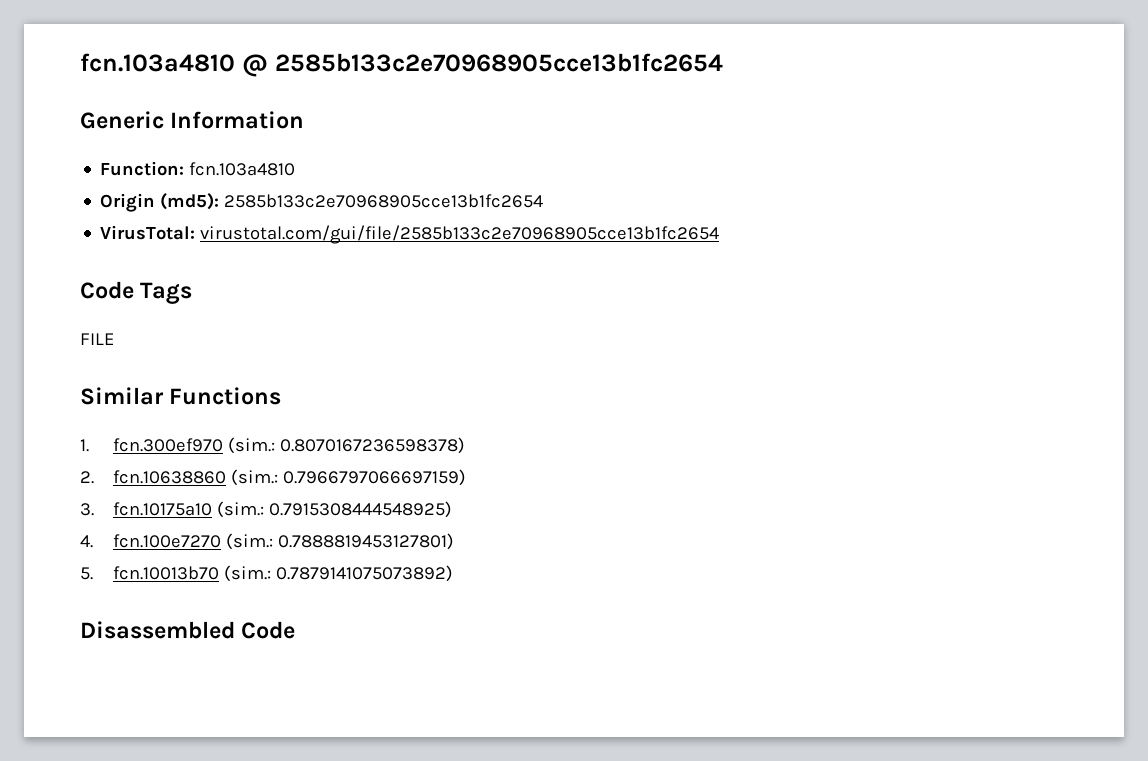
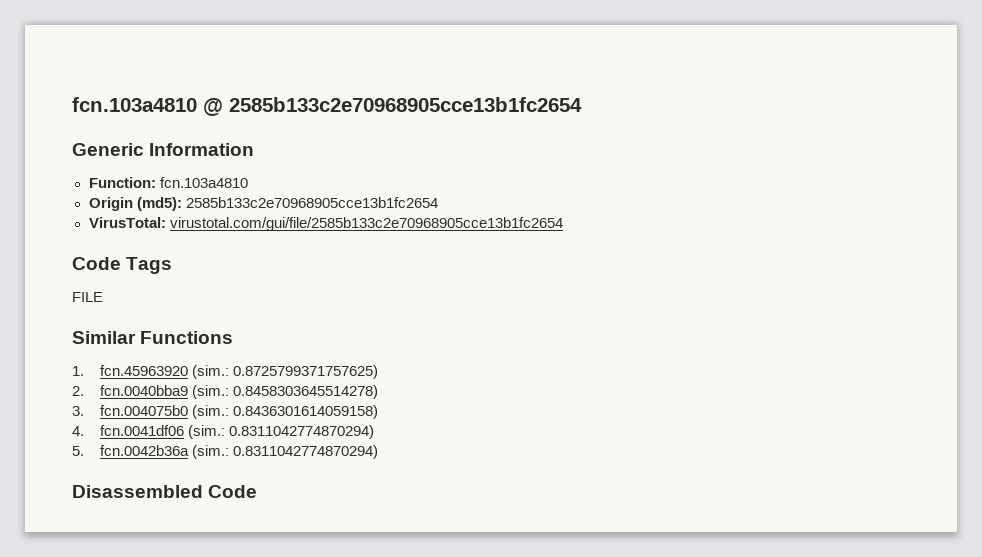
- 1. fcn.300ef970 (sim.: 0.8070167236598378)
- 2. fcn.10638860 (sim.: 0.7966797066697159)
- 3. fcn.10175a10 (sim.: 0.7915308444548925)
- 4. fcn.100e7270 (sim.: 0.7888819453127801)
- 5. fcn.10013b70 (sim.: 0.7879141075073892)
+ 1. fcn.45963920 (sim.: 0.8725799371757625)
+ 2. fcn.0040bba9 (sim.: 0.8458303645514278)
+ 3. fcn.004075b0 (sim.: 0.8436301614059158)
+ 4. fcn.0041df06 (sim.: 0.8311042774870294)
+ 5. fcn.0042b36a (sim.: 0.8311042774870294)

